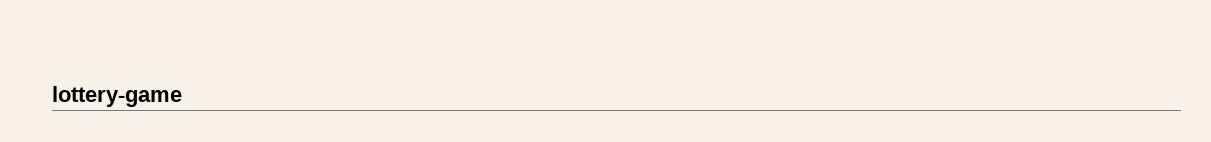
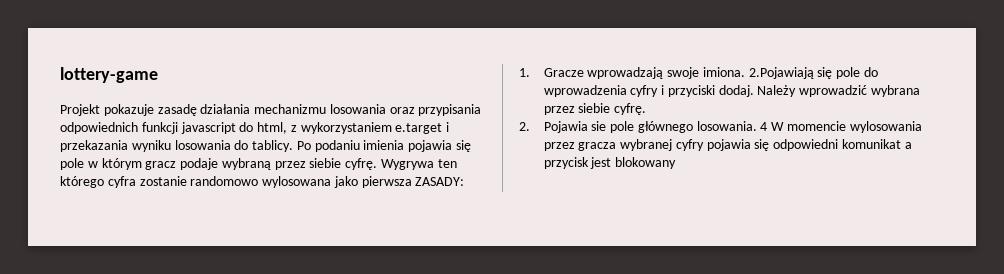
+ Projekt pokazuje zasadę działania mechanizmu losowania oraz przypisania odpowiednich funkcji javascript do html, z wykorzystaniem e.target i przekazania wyniku losowania do tablicy. Po podaniu imienia pojawia się pole w którym gracz podaje wybraną przez siebie cyfrę. Wygrywa ten którego cyfra zostanie randomowo wylosowana jako pierwsza ZASADY:
+ 1. Gracze wprowadzają swoje imiona. 2.Pojawiają się pole do wprowadzenia cyfry i przyciski dodaj. Należy wprowadzić wybrana przez siebie cyfrę.
+ 2. Pojawia sie pole głównego losowania. 4 W momencie wylosowania przez gracza wybranej cyfry pojawia się odpowiedni komunikat a przycisk jest blokowany

